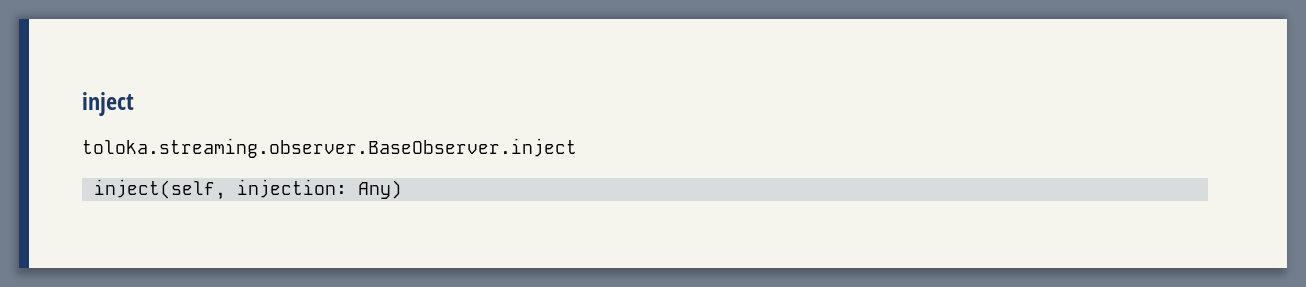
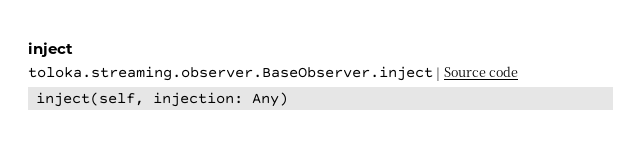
- toloka.streaming.observer.BaseObserver.inject
+ toloka.streaming.observer.BaseObserver.inject | Source code

